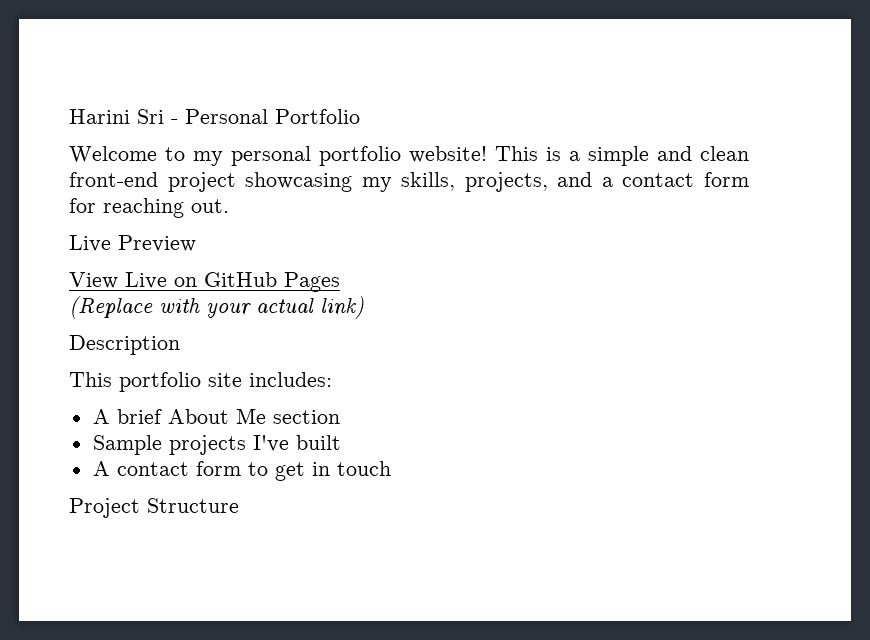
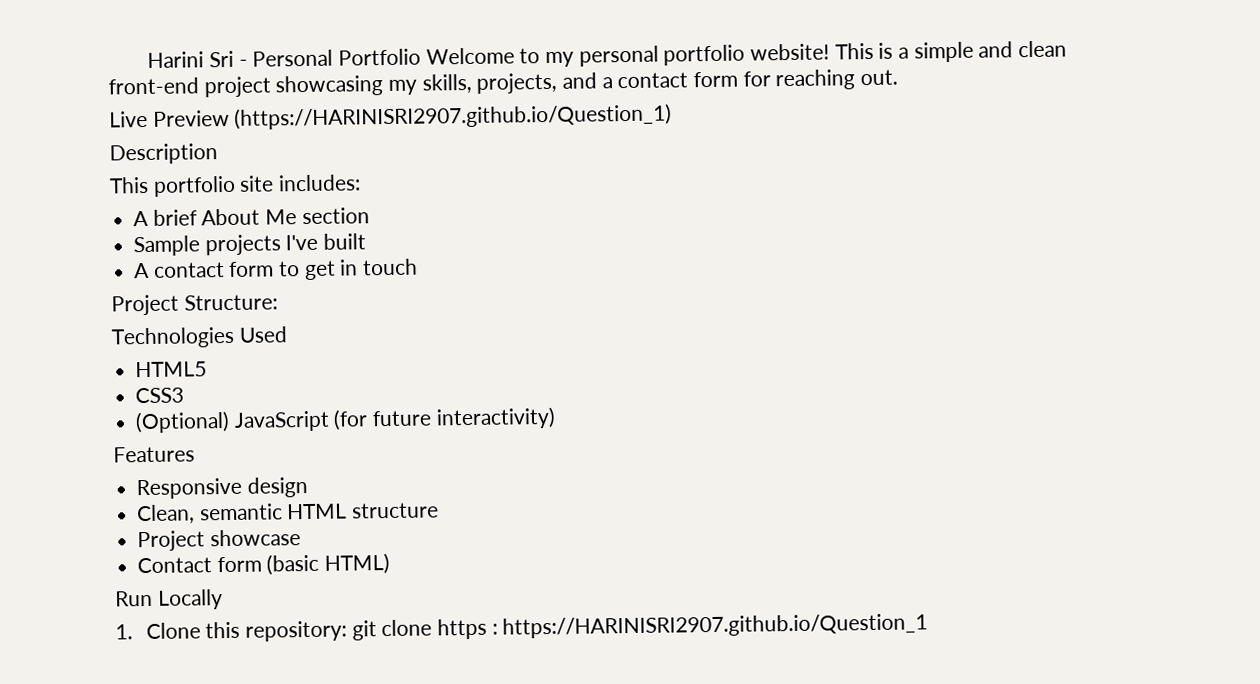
- Harini Sri - Personal Portfolio
- Welcome to my personal portfolio website!
+ Harini Sri - Personal Portfolio Welcome to my personal portfolio website!
- Live Preview
- View Live on GitHub Pages
- (Replace with your actual link)
+ Live Preview (https://HARINISRI2907.github.io/Question_1)
- Project Structure
+ Project Structure:
+ Technologies Used
+ HTML5
+ CSS3
+ (Optional) JavaScript (for future interactivity)
+ Features
+ Responsive design
+ Clean, semantic HTML structure
+ Project showcase
+ Contact form (basic HTML)
+ Run Locally
+ 1. Clone this repository: git clone https : https://HARINISRI2907.github.io/Question_1

